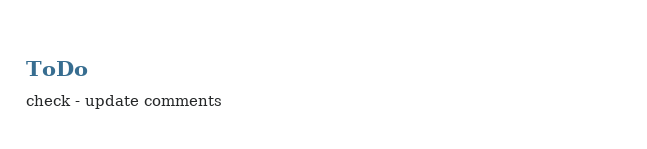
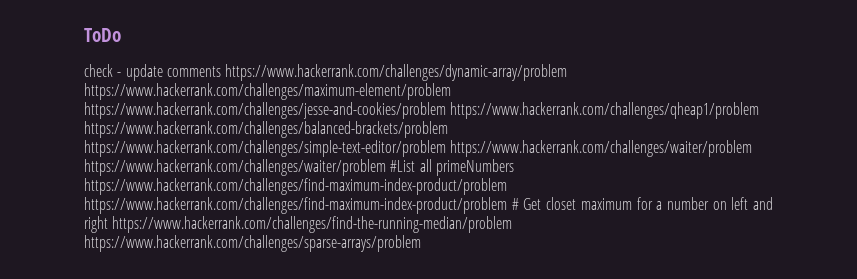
- check - update comments
+ check - update comments https://www.hackerrank.com/challenges/dynamic-array/problem https://www.hackerrank.com/challenges/maximum-element/problem https://www.hackerrank.com/challenges/jesse-and-cookies/problem https://www.hackerrank.com/challenges/qheap1/problem https://www.hackerrank.com/challenges/balanced-brackets/problem https://www.hackerrank.com/challenges/simple-text-editor/problem https://www.hackerrank.com/challenges/waiter/problem https://www.hackerrank.com/challenges/waiter/problem #List all primeNumbers https://www.hackerrank.com/challenges/find-maximum-index-product/problem https://www.hackerrank.com/challenges/find-maximum-index-product/problem # Get closet maximum for a number on left and right https://www.hackerrank.com/challenges/find-the-running-median/problem https://www.hackerrank.com/challenges/sparse-arrays/problem

